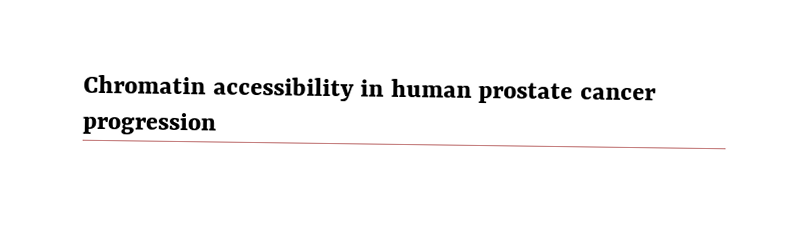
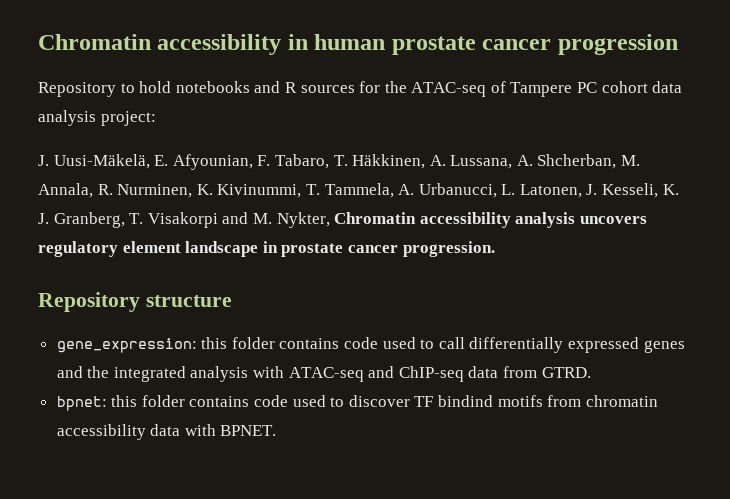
+ Repository to hold notebooks and R sources for the ATAC-seq of Tampere PC cohort data analysis project:
+ J. Uusi-Mäkelä, E. Afyounian, F. Tabaro, T. Häkkinen, A. Lussana, A. Shcherban, M. Annala, R. Nurminen, K. Kivinummi, T. Tammela, A. Urbanucci, L. Latonen, J. Kesseli, K. J. Granberg, T. Visakorpi and M. Nykter, Chromatin accessibility analysis uncovers regulatory element landscape in prostate cancer progression.
+ Repository structure
+ gene_expression: this folder contains code used to call differentially expressed genes and the integrated analysis with ATAC-seq and ChIP-seq data from GTRD.
+ bpnet: this folder contains code used to discover TF bindind motifs from chromatin accessibility data with BPNET.

